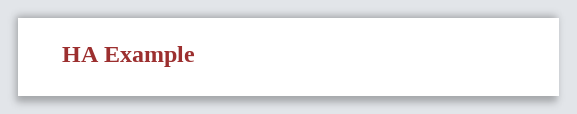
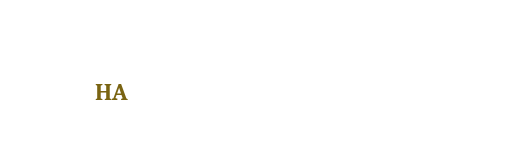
- HA Example
+ HA

